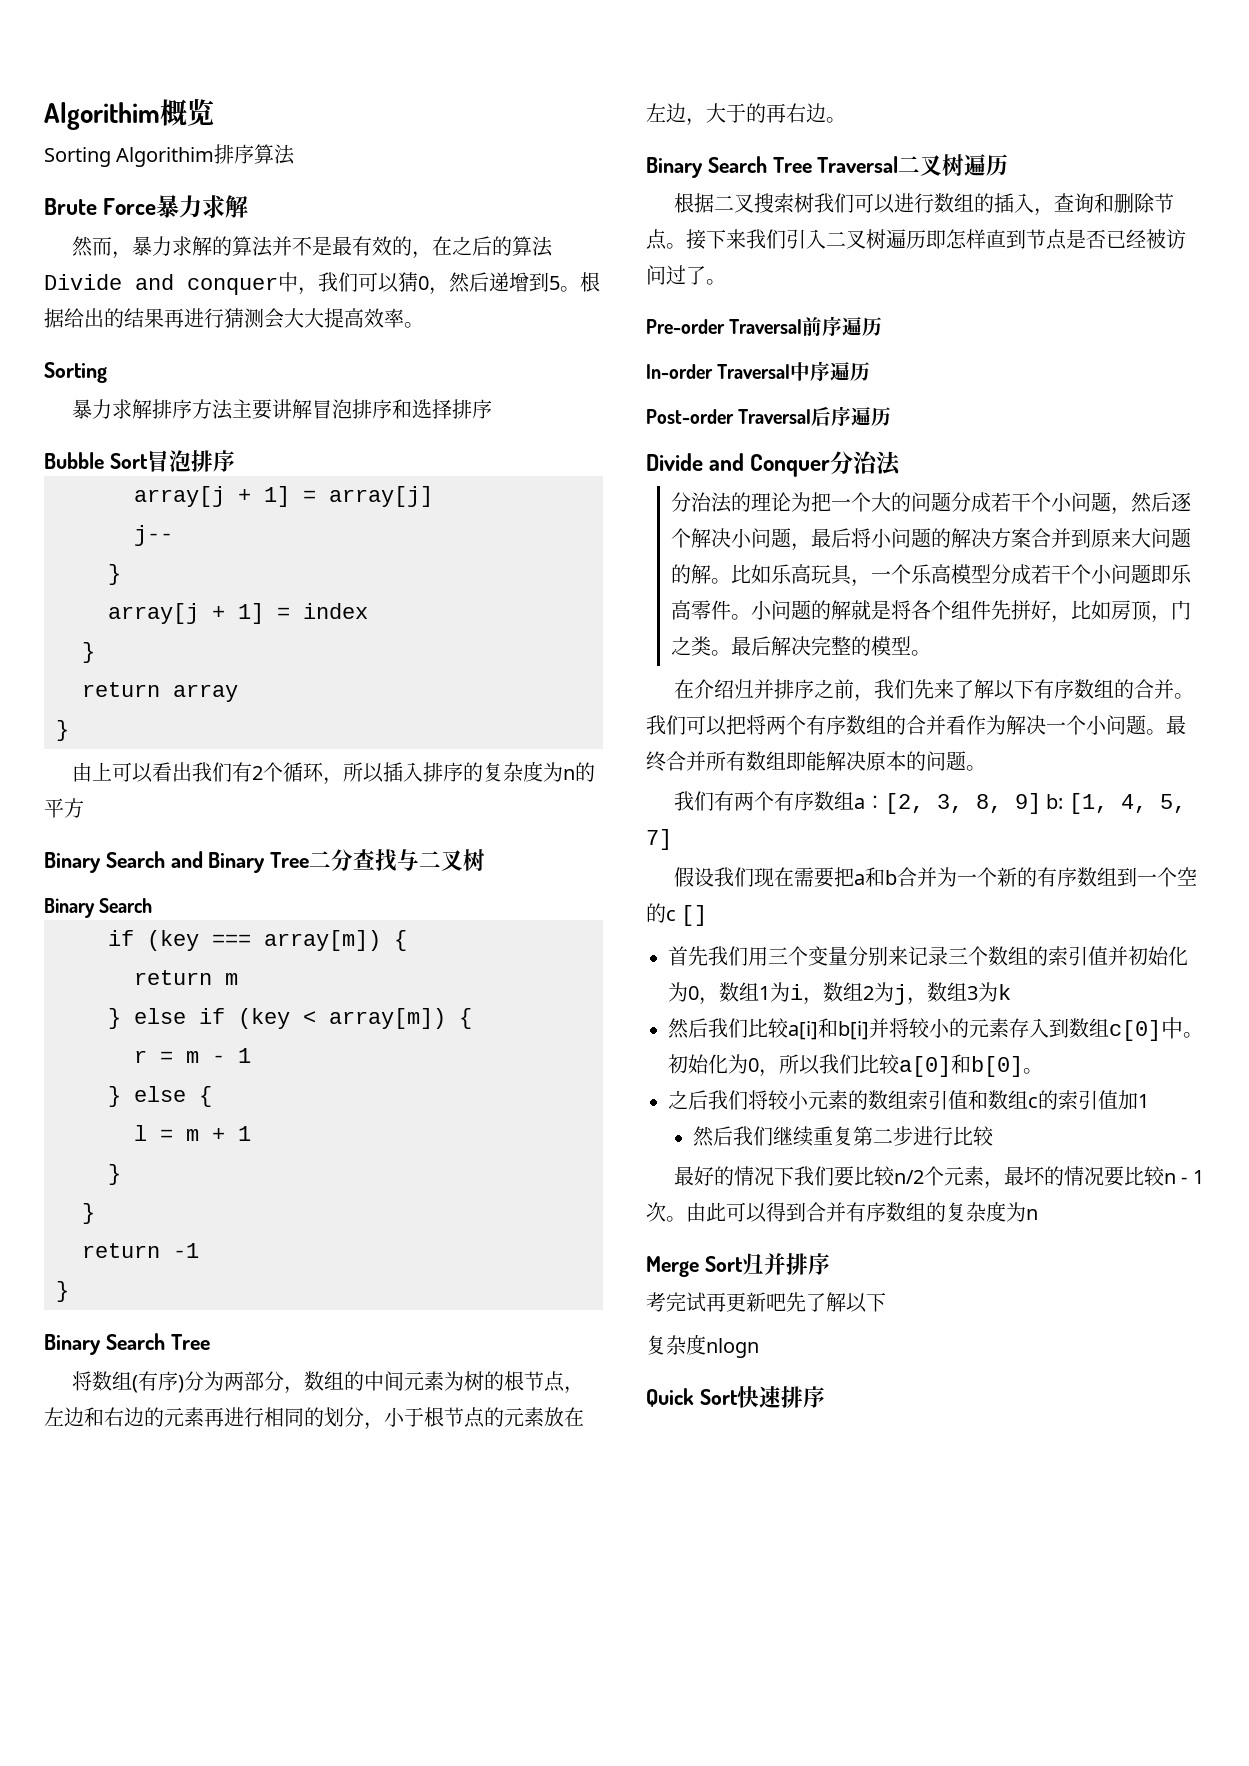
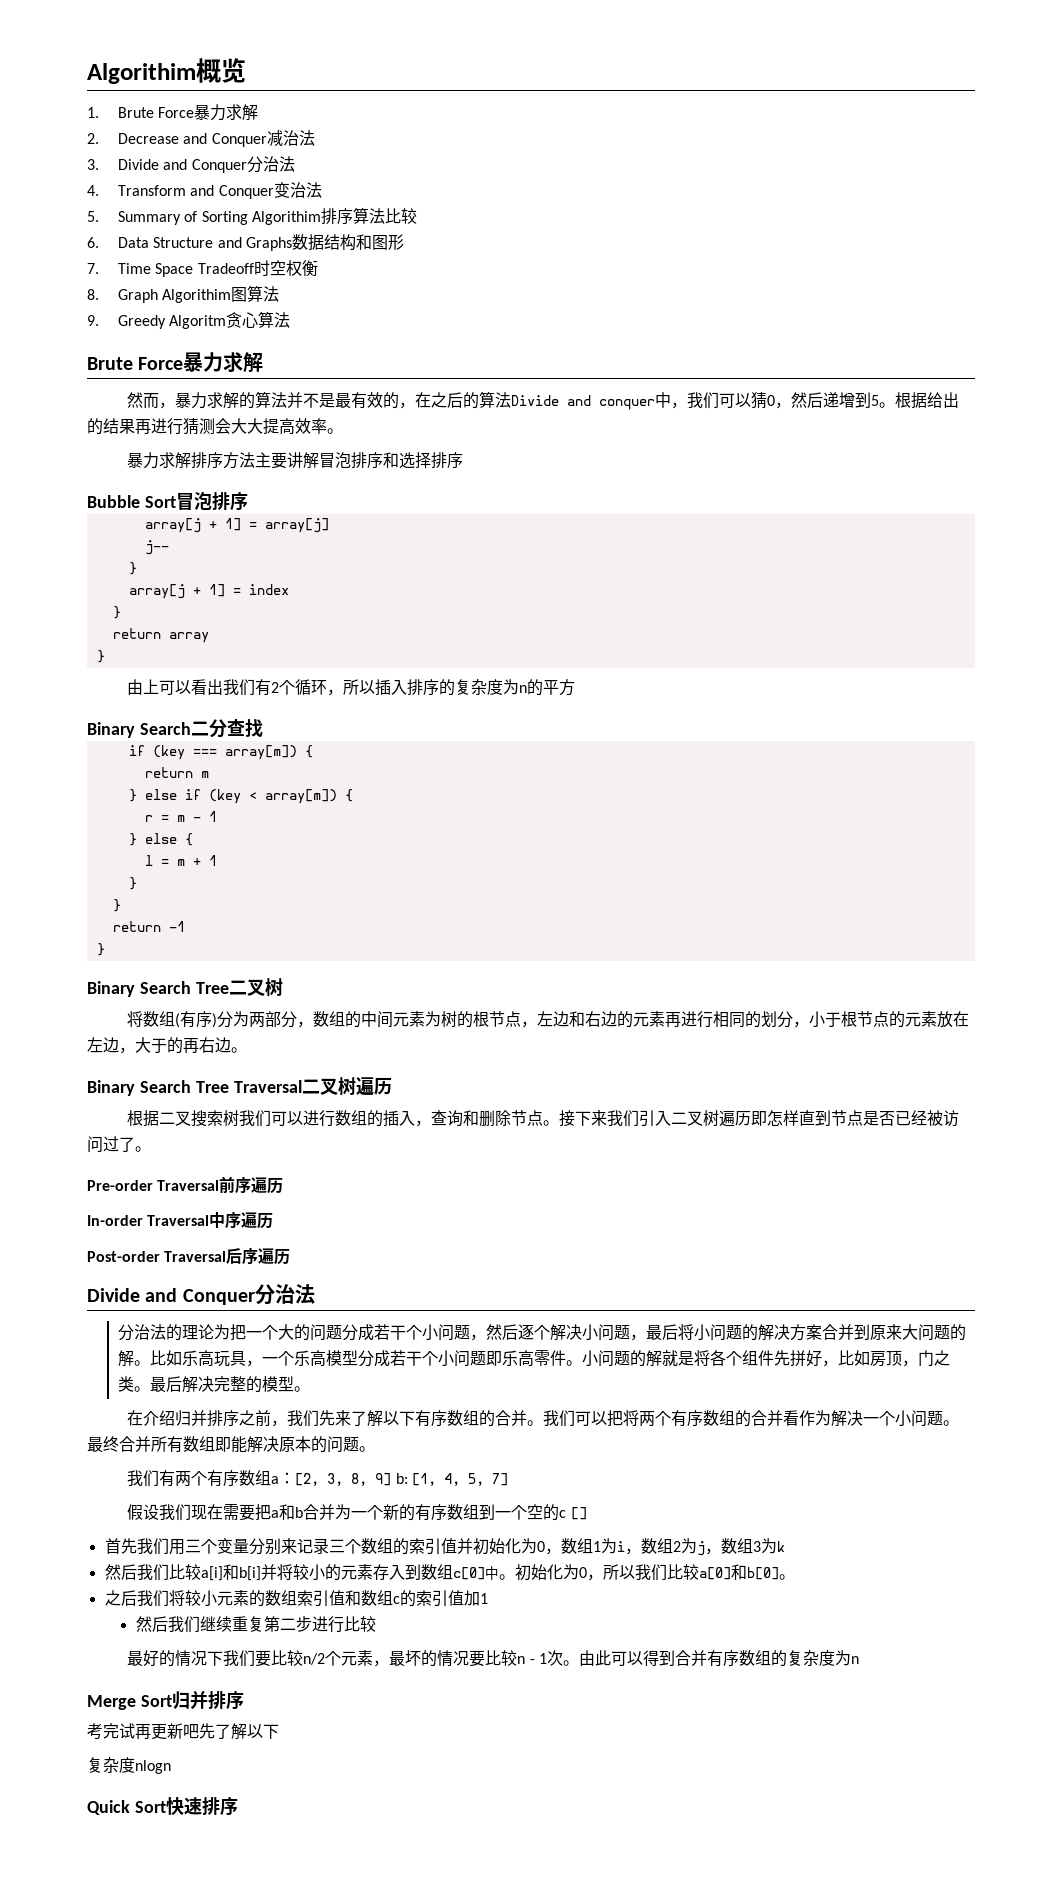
- Sorting Algorithim排序算法
+ 1. Brute Force暴力求解
+ 2. Decrease and Conquer减治法
+ 3. Divide and Conquer分治法
+ 4. Transform and Conquer变治法
+ 5. Summary of Sorting Algorithim排序算法比较
+ 6. Data Structure and Graphs数据结构和图形
+ 7. Time Space Tradeoff时空权衡
+ 8. Graph Algorithim图算法
+ 9. Greedy Algoritm贪心算法
  根据给出的结果再进行猜测会大大提高效率。
- Sorting
- Binary Search and Binary Tree二分查找与二叉树
- Binary Search
+ Binary Search二分查找
  return -1
  }
- Binary Search Tree
+ Binary Search Tree二叉树

